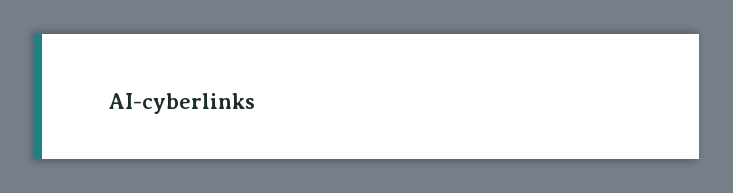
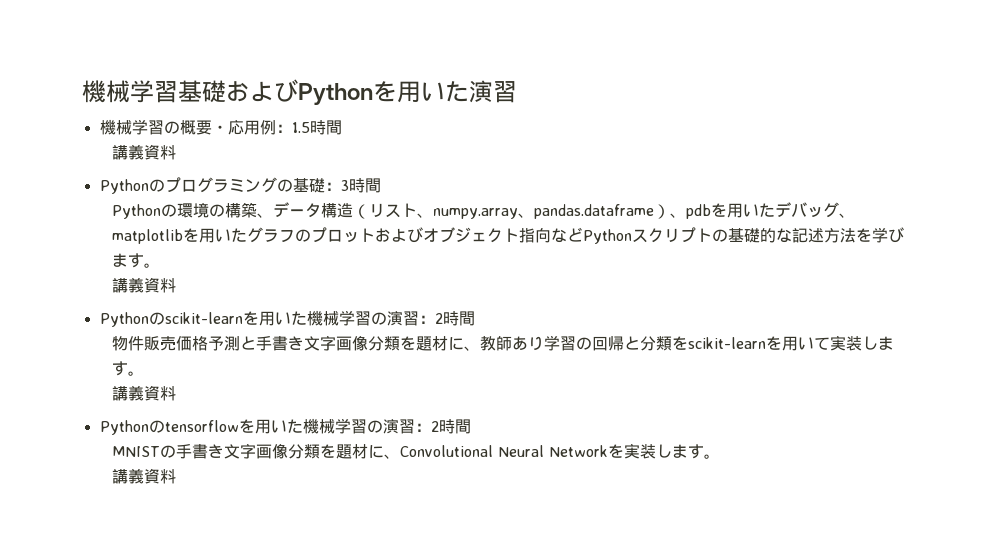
- AI-cyberlinks
+ 機械学習基礎およびPythonを用いた演習
+ 機械学習の概要・応用例：1.5時間
+ 講義資料
+ Pythonのプログラミングの基礎：3時間
+ Pythonの環境の構築、データ構造（リスト、numpy.array、pandas.dataframe）、pdbを用いたデバッグ、matplotlibを用いたグラフのプロットおよびオブジェクト指向などPythonスクリプトの基礎的な記述方法を学びます。
+ 講義資料
+ Pythonのscikit-learnを用いた機械学習の演習：2時間
+ 物件販売価格予測と手書き文字画像分類を題材に、教師あり学習の回帰と分類をscikit-learnを用いて実装します。
+ 講義資料
+ Pythonのtensorflowを用いた機械学習の演習：2時間
+ MNISTの手書き文字画像分類を題材に、Convolutional Neural Networkを実装します。
+ 講義資料

